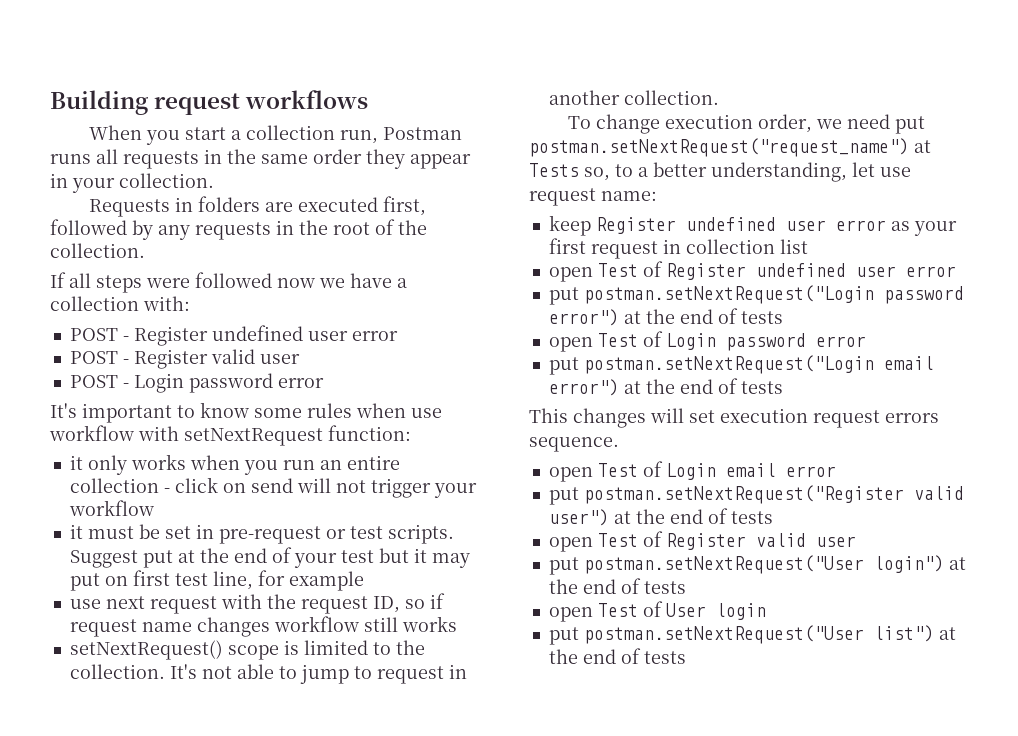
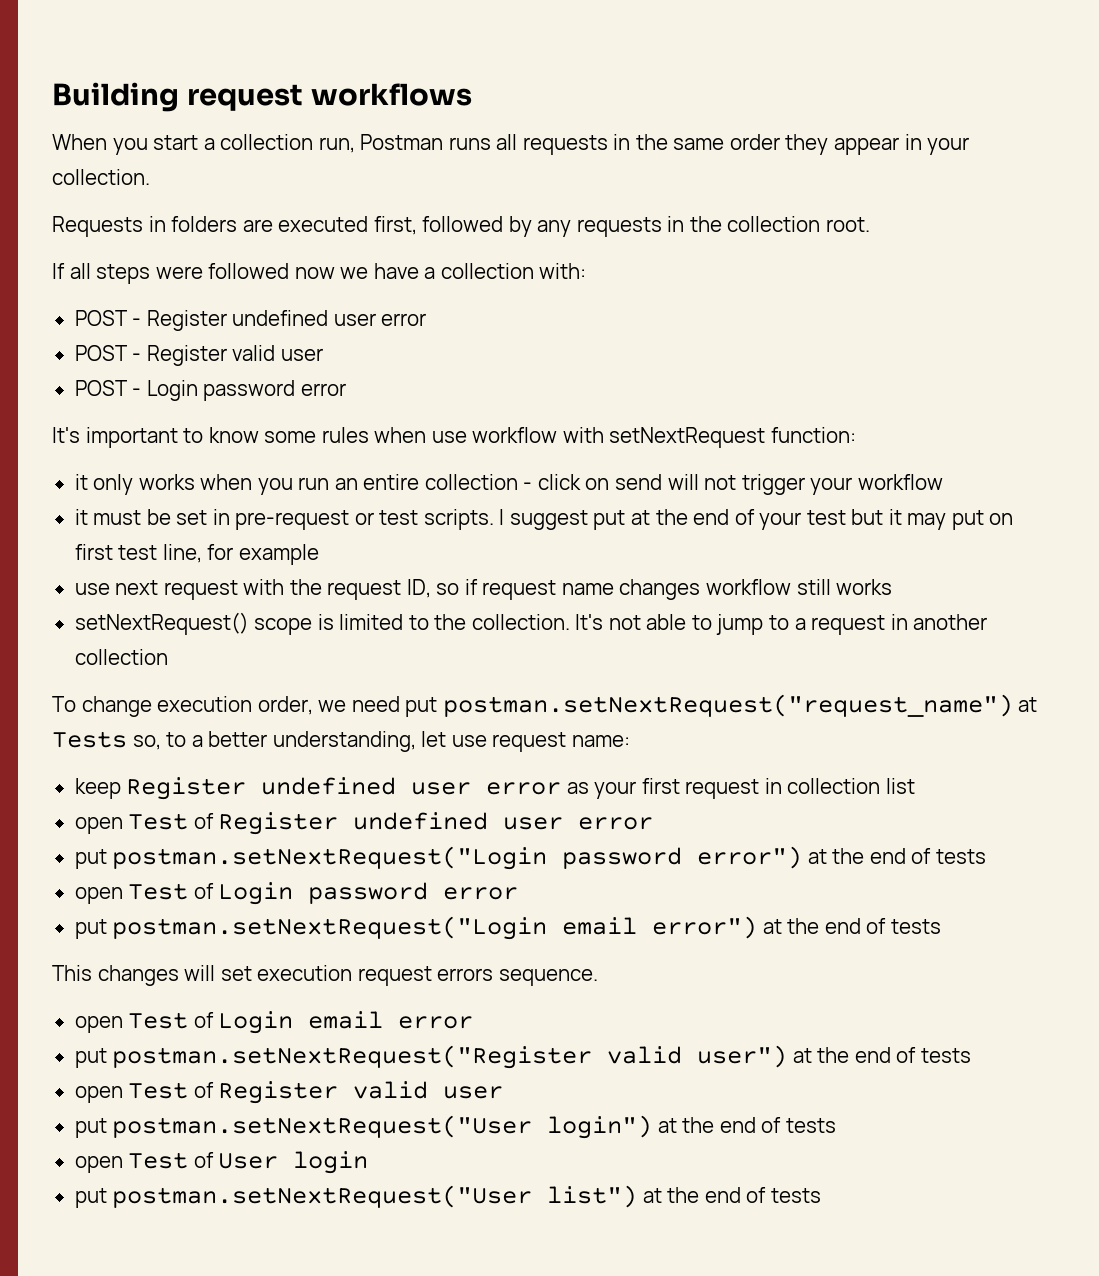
- Requests in folders are executed first, followed by any requests in the root of the collection.
+ Requests in folders are executed first, followed by any requests in the collection root.
- Suggest put at the end of your test but it may put on first test line, for example
+ I suggest put at the end of your test but it may put on first test line, for example
- It's not able to jump to request in another collection.
+ It's not able to jump to a request in another collection

